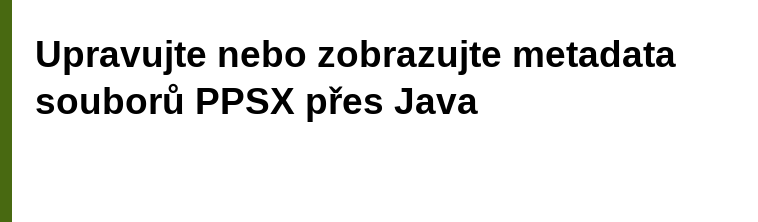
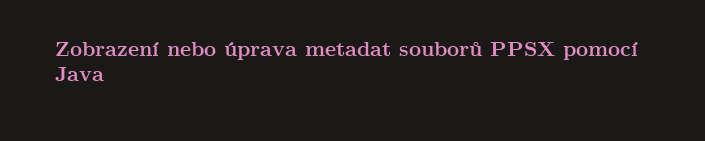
- Upravujte nebo zobrazujte metadata souborů PPSX přes Java
+ Zobrazení nebo úprava metadat souborů PPSX pomocí Java

